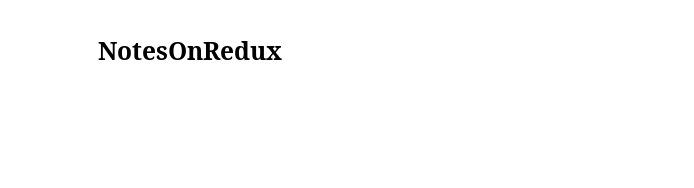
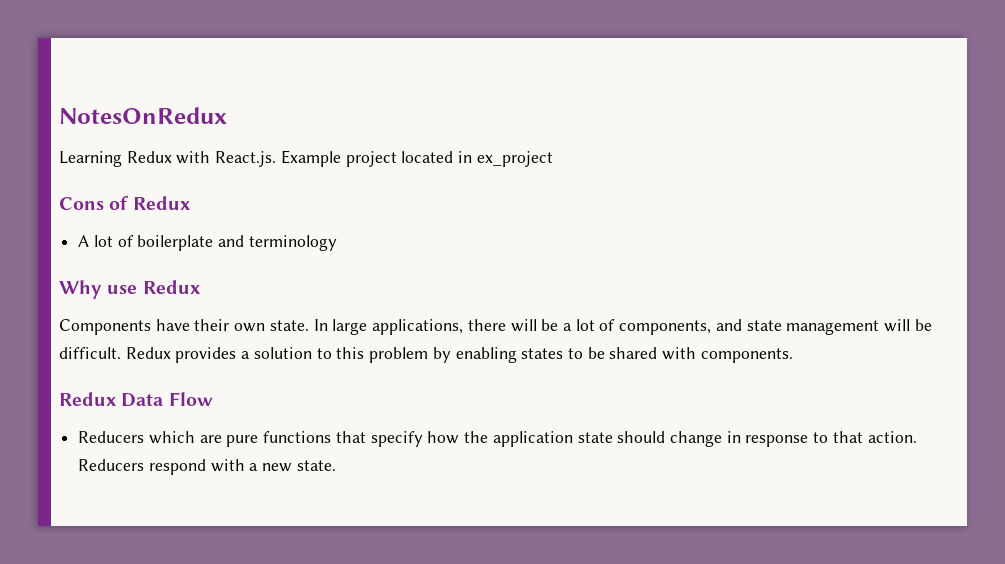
+ Learning Redux with React.js. Example project located in ex_project
+ Cons of Redux
+ A lot of boilerplate and terminology
+ Why use Redux
+ Components have their own state. In large applications, there will be a lot of components, and state management will be difficult. Redux provides a solution to this problem by enabling states to be shared with components.
+ Redux Data Flow
+ Reducers which are pure functions that specify how the application state should change in response to that action. Reducers respond with a new state.

